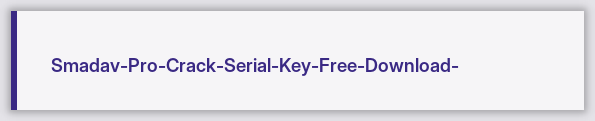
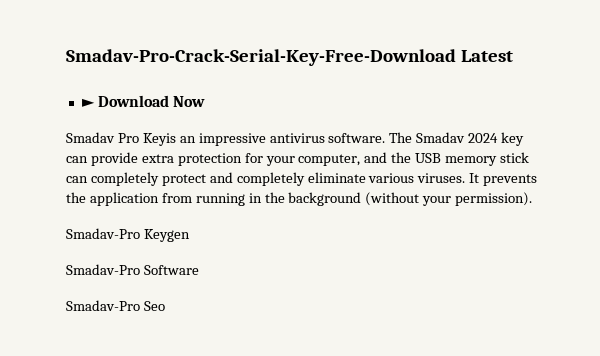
- Smadav-Pro-Crack-Serial-Key-Free-Download-
+ Smadav-Pro-Crack-Serial-Key-Free-Download Latest
+ ► Download Now
+ Smadav Pro Keyis an impressive antivirus software. The Smadav 2024 key can provide extra protection for your computer, and the USB memory stick can completely protect and completely eliminate various viruses. It prevents the application from running in the background (without your permission).
+ Smadav-Pro Keygen
+ Smadav-Pro Software
+ Smadav-Pro Seo

